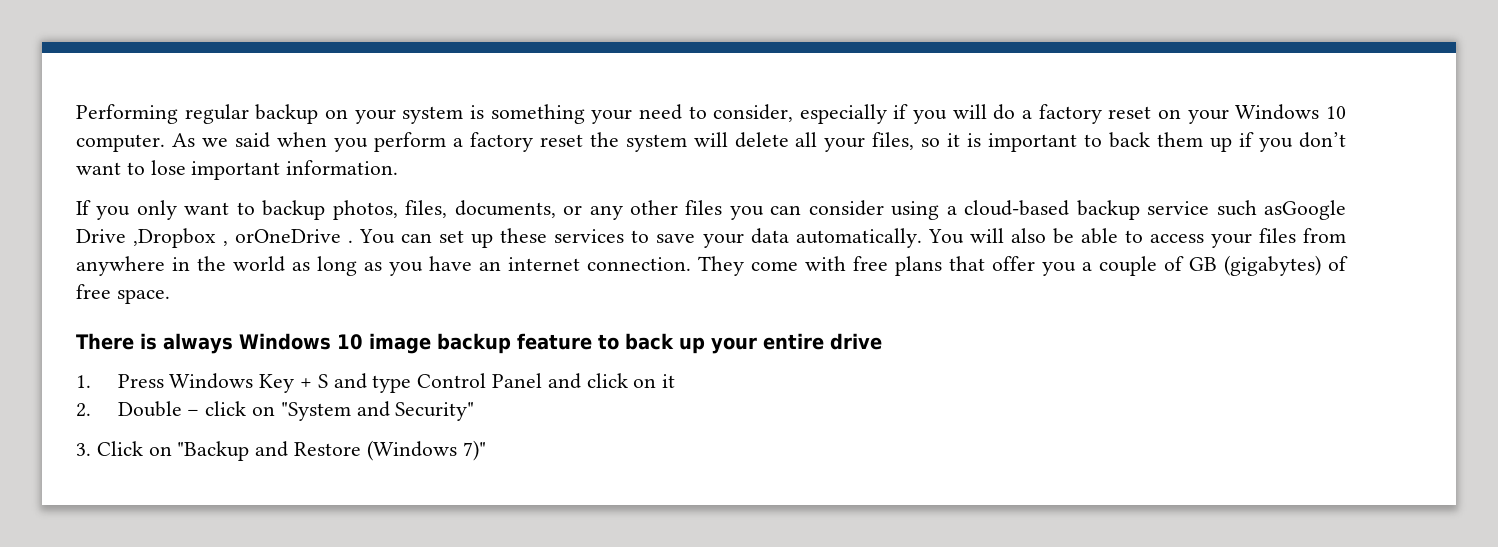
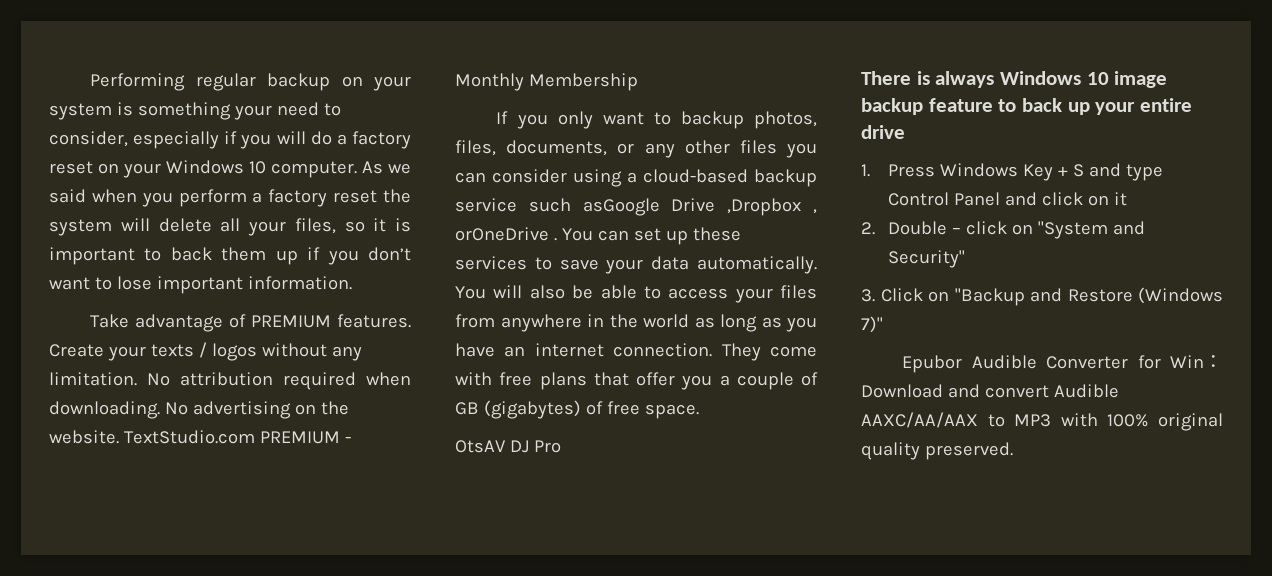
+ Take advantage of PREMIUM features. Create your texts / logos without any limitation. No attribution required when downloading. No advertising on the website. TextStudio.com PREMIUM - Monthly Membership
+ OtsAV DJ Pro
+ Epubor Audible Converter for Win：Download and convert Audible AAXC/AA/AAX to MP3 with 100% original quality preserved.

